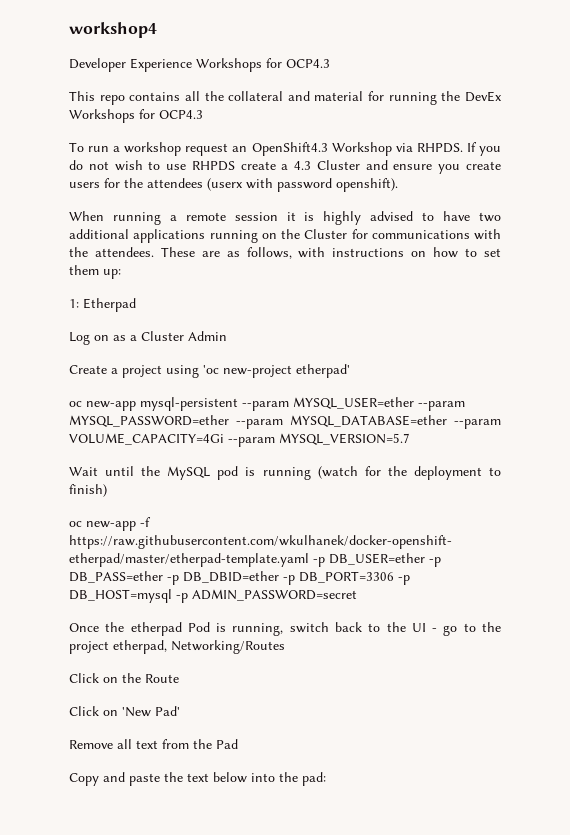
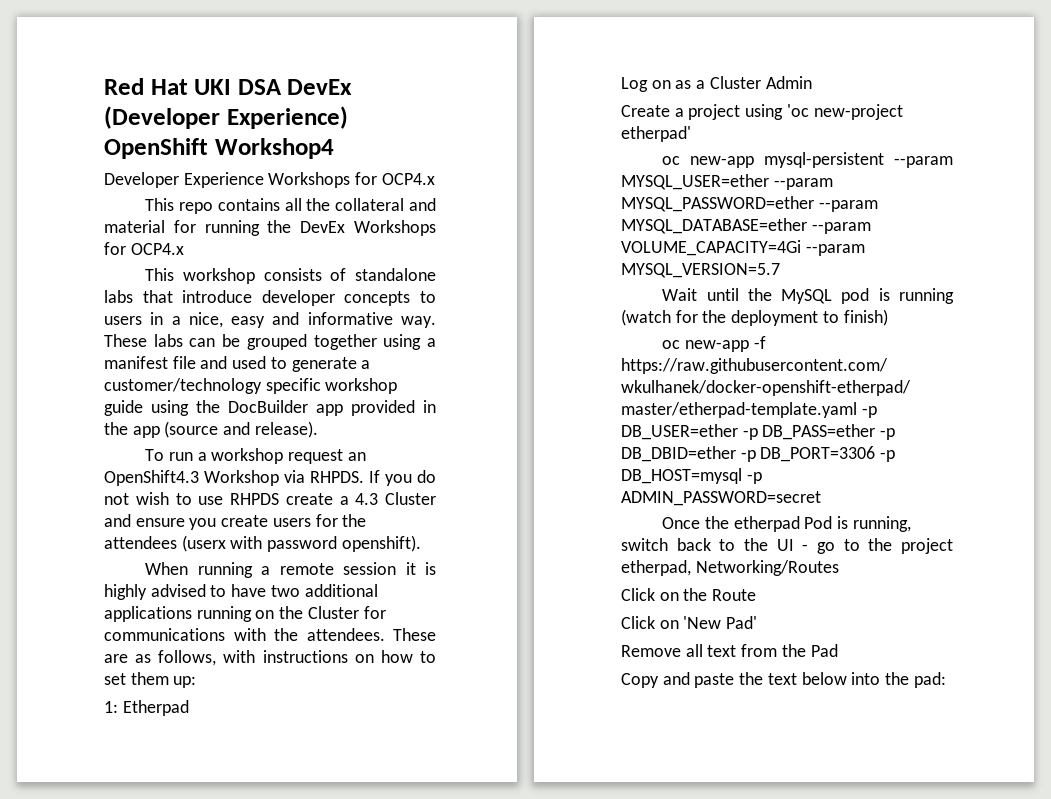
- workshop4
+ Red Hat UKI DSA DevEx (Developer Experience) OpenShift Workshop4
- Developer Experience Workshops for OCP4.3
+ Developer Experience Workshops for OCP4.x
- This repo contains all the collateral and material for running the DevEx Workshops for OCP4.3
+ This repo contains all the collateral and material for running the DevEx Workshops for OCP4.x
+ This workshop consists of standalone labs that introduce developer concepts to users in a nice, easy and informative way. These labs can be grouped together using a manifest file and used to generate a customer/technology specific workshop guide using the DocBuilder app provided in the app (source and release).

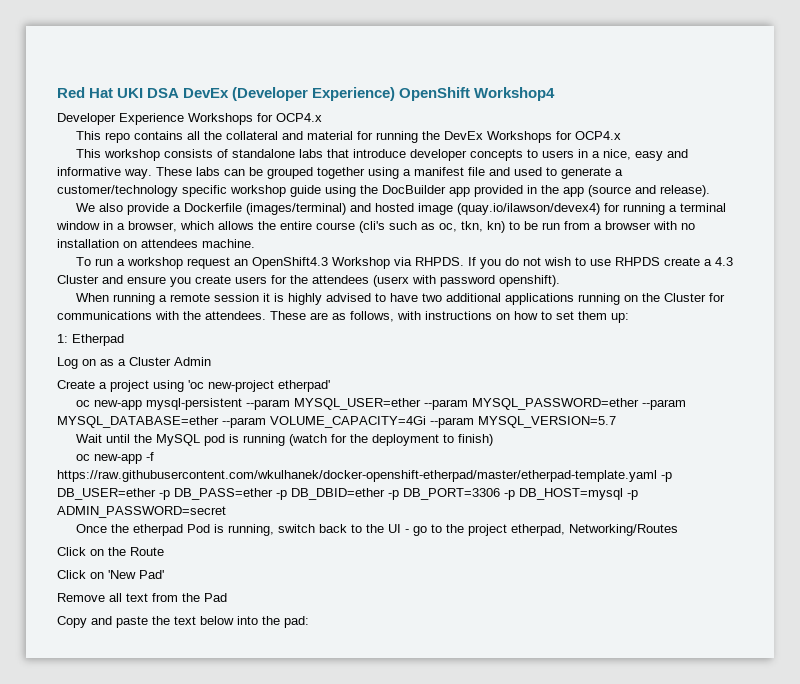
+ We also provide a Dockerfile (images/terminal) and hosted image (quay.io/ilawson/devex4) for running a terminal window in a browser, which allows the entire course (cli's such as oc, tkn, kn) to be run from a browser with no installation on attendees machine.

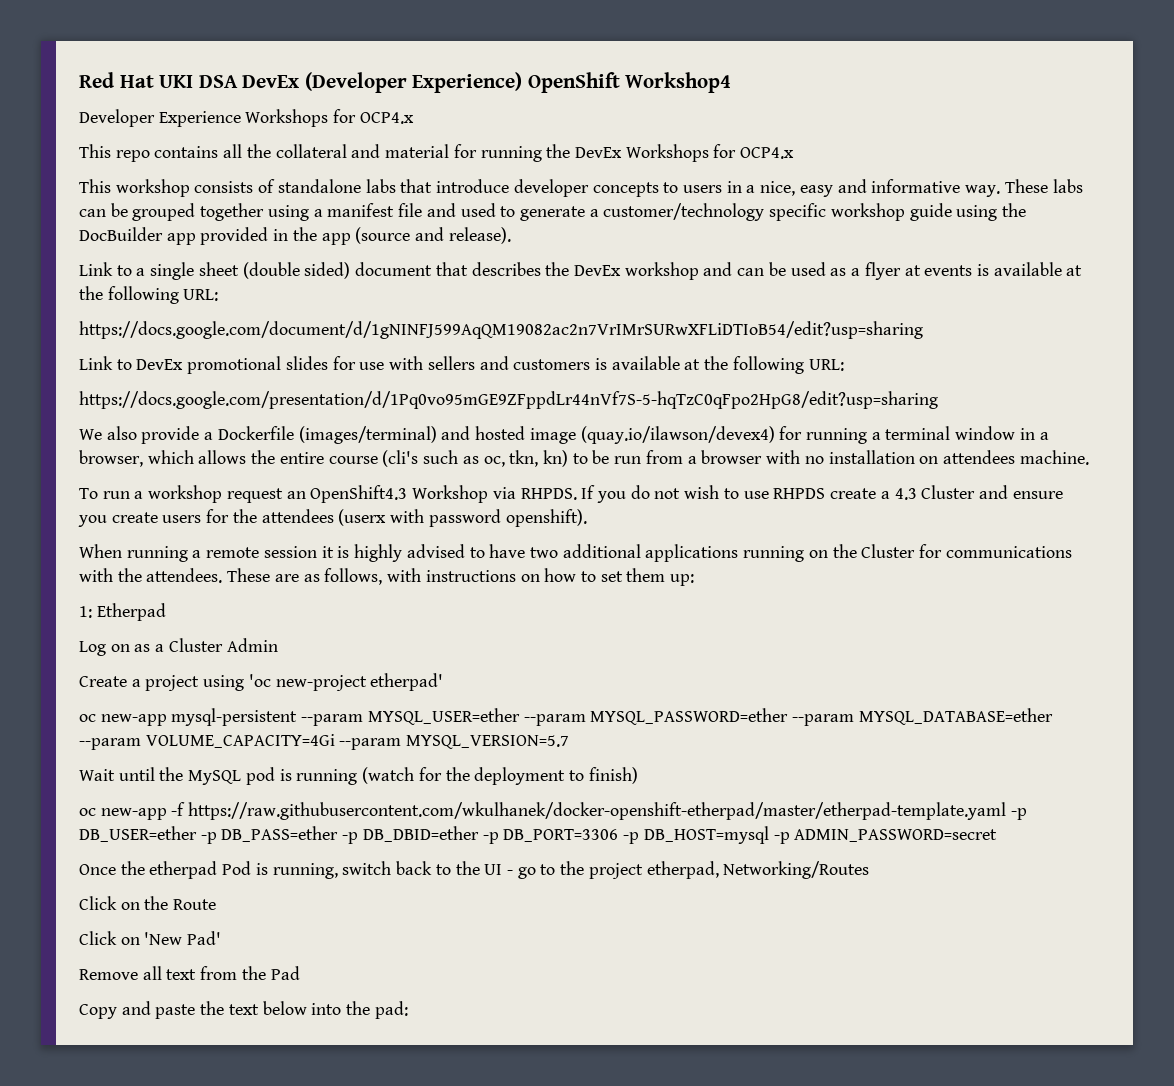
+ Link to a single sheet (double sided) document that describes the DevEx workshop and can be used as a flyer at events is available at the following URL:
+ https://docs.google.com/document/d/1gNINFJ599AqQM19082ac2n7VrIMrSURwXFLiDTIoB54/edit?usp=sharing
+ Link to DevEx promotional slides for use with sellers and customers is available at the following URL:
+ https://docs.google.com/presentation/d/1Pq0vo95mGE9ZFppdLr44nVf7S-5-hqTzC0qFpo2HpG8/edit?usp=sharing

